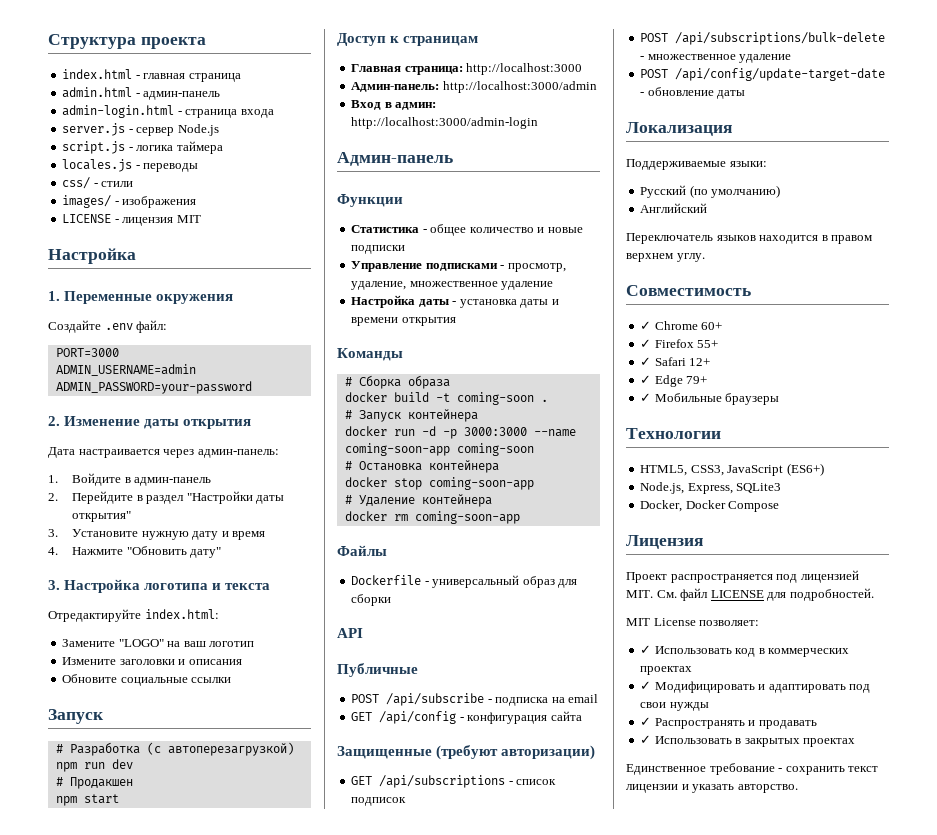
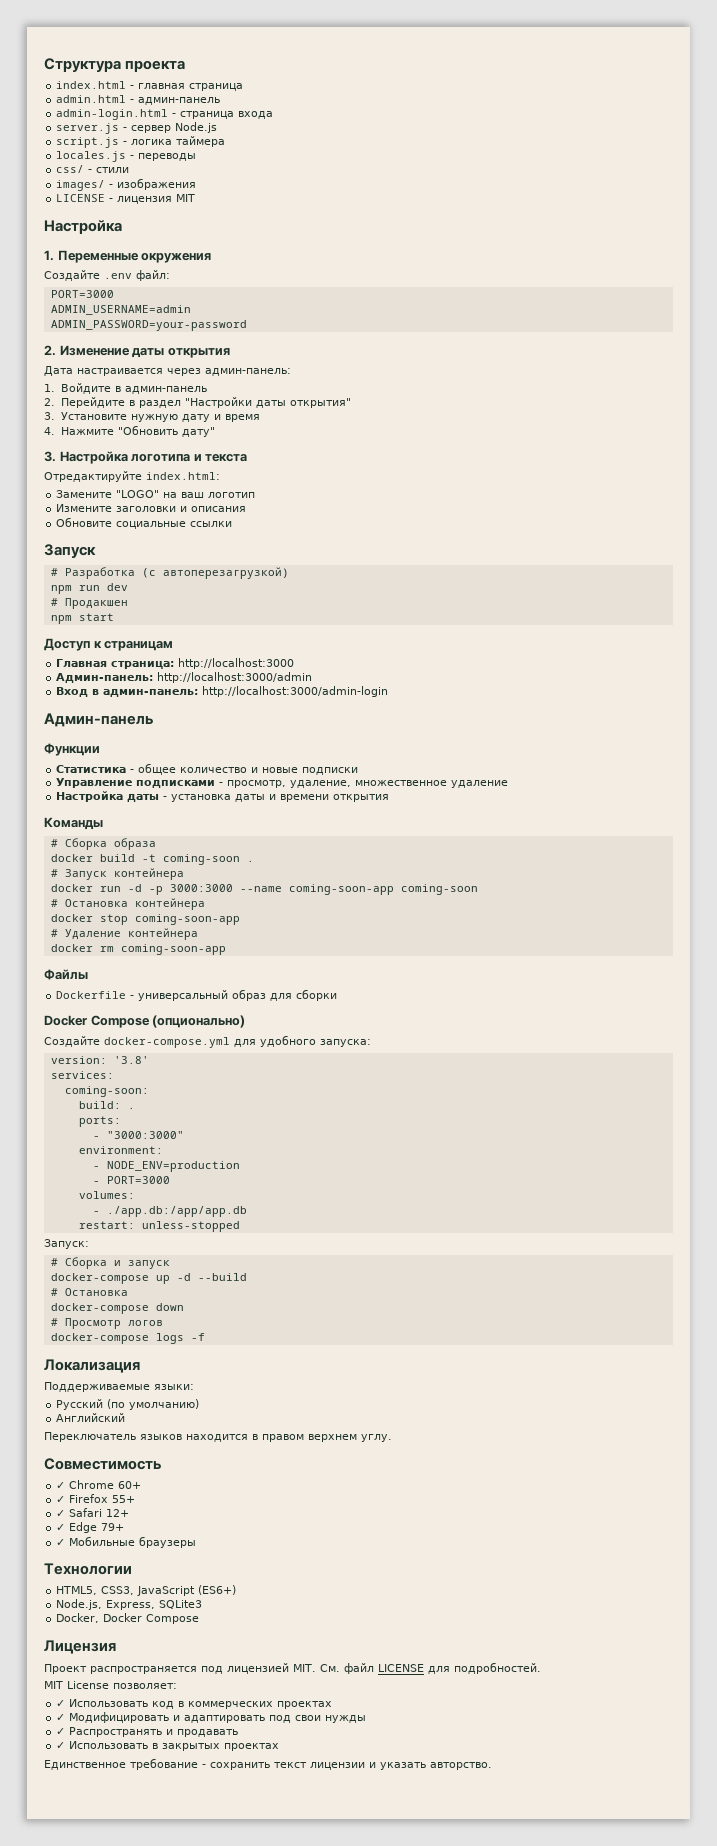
- Вход в админ: http://localhost:3000/admin-login
+ Вход в админ-панель: http://localhost:3000/admin-login
- API
- Публичные
- POST /api/subscribe - подписка на email
- GET /api/config - конфигурация сайта
- Защищенные (требуют авторизации)
- GET /api/subscriptions - список подписок
- POST /api/subscriptions/bulk-delete - множественное удаление
- POST /api/config/update-target-date - обновление даты
+ Docker Compose (опционально)
+ Создайте docker-compose.yml для удобного запуска:
+ version: '3.8'
+ services:
+ coming-soon:
+ build: .
+ ports:
+ - "3000:3000"
+ environment:
+ - NODE_ENV=production
+ - PORT=3000
+ volumes:
+ - ./app.db:/app/app.db
+ restart: unless-stopped
+ Запуск:
+ # Сборка и запуск
+ docker-compose up -d --build
+ # Остановка
+ docker-compose down
+ # Просмотр логов
+ docker-compose logs -f

